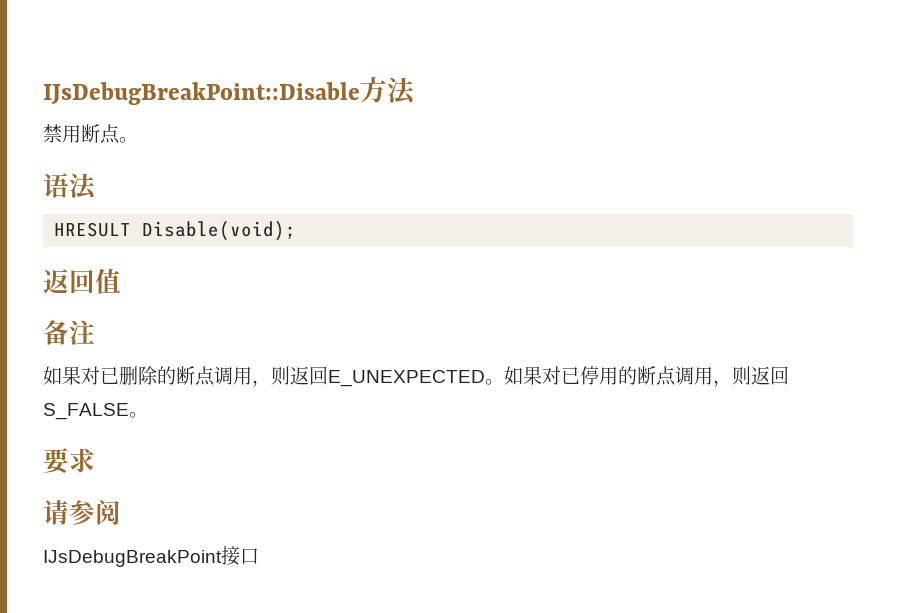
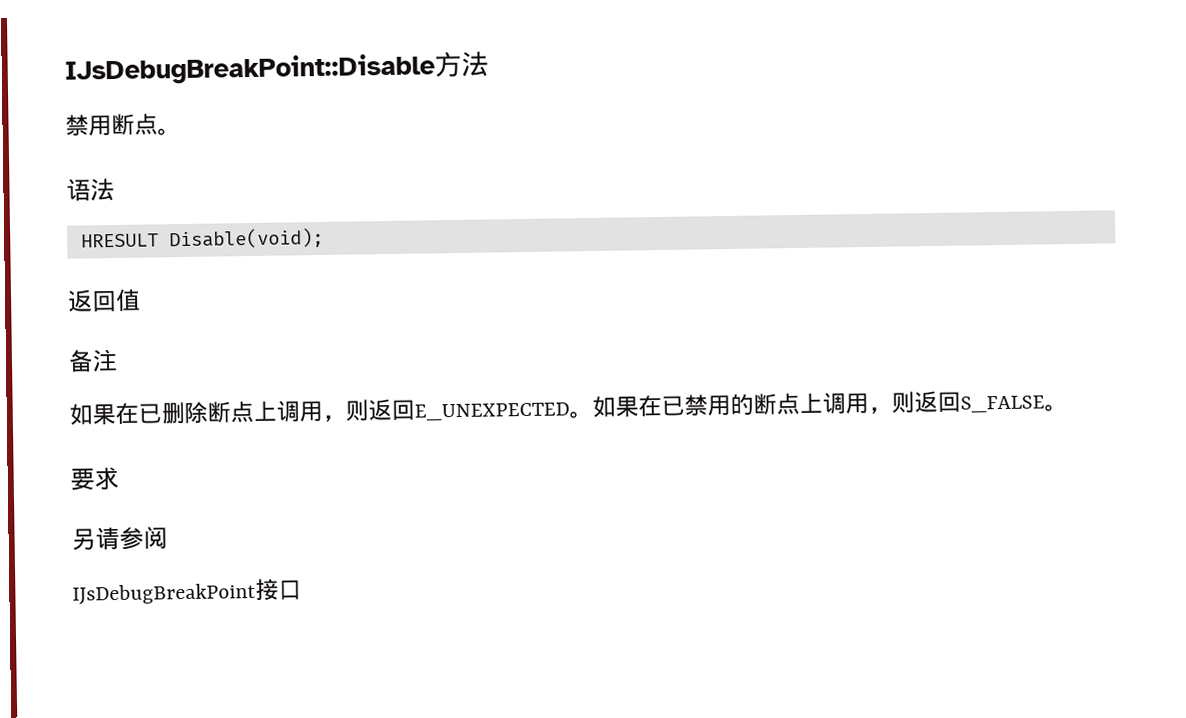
- 如果对已删除的断点调用，则返回E_UNEXPECTED。
+ 如果在已删除断点上调用，则返回E_UNEXPECTED。
- 如果对已停用的断点调用，则返回S_FALSE。
+ 如果在已禁用的断点上调用，则返回S_FALSE。
- 请参阅
+ 另请参阅

